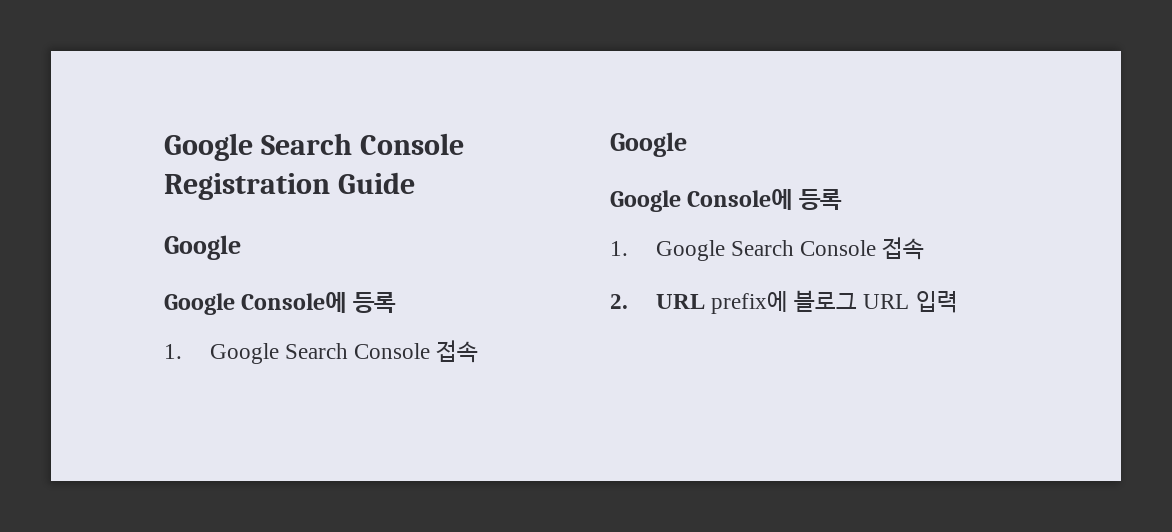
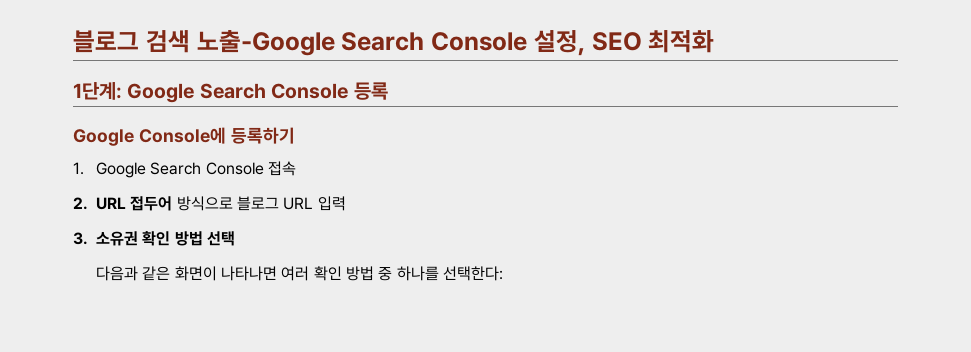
- Google Search Console Registration Guide
- Google
- Google Console에 등록
- 1. Google Search Console 접속
- Google
- Google Console에 등록
+ 블로그 검색 노출-Google Search Console 설정, SEO 최적화
+ 1단계: Google Search Console 등록
+ Google Console에 등록하기
- 2. URL prefix에 블로그 URL 입력
+ 2. URL 접두어 방식으로 블로그 URL 입력
+ 3. 소유권 확인 방법 선택
+ 다음과 같은 화면이 나타나면 여러 확인 방법 중 하나를 선택한다:

